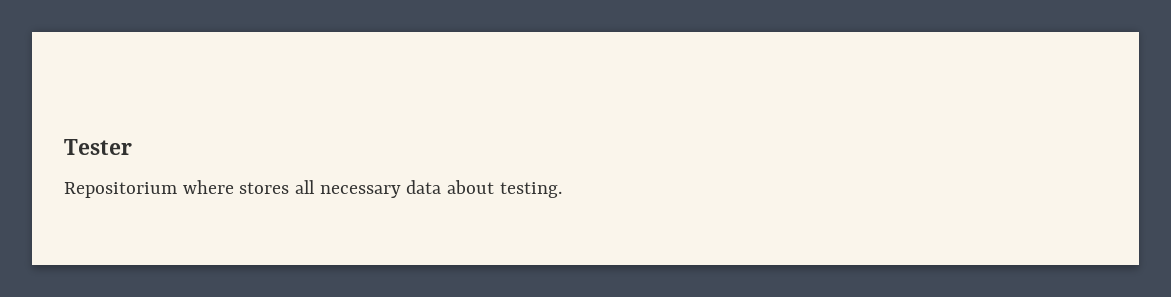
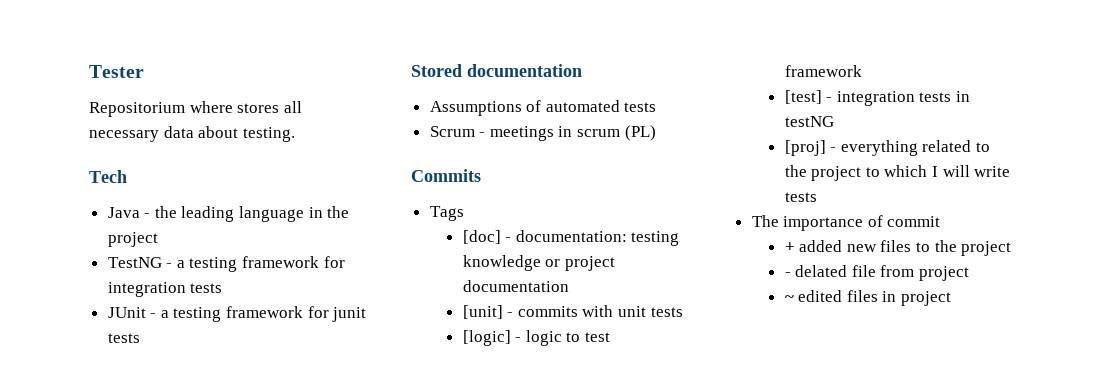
+ Tech
+ Java - the leading language in the project
+ TestNG - a testing framework for integration tests
+ JUnit - a testing framework for junit tests
+ Stored documentation
+ Assumptions of automated tests
+ Scrum - meetings in scrum (PL)
+ Commits
+ Tags
+ [doc] - documentation: testing knowledge or project documentation
+ [unit] - commits with unit tests
+ [logic] - logic to test framework
+ [test] - integration tests in testNG
+ [proj] - everything related to the project to which I will write tests
+ The importance of commit
+ + added new files to the project
+ - delated file from project
+ ~ edited files in project

